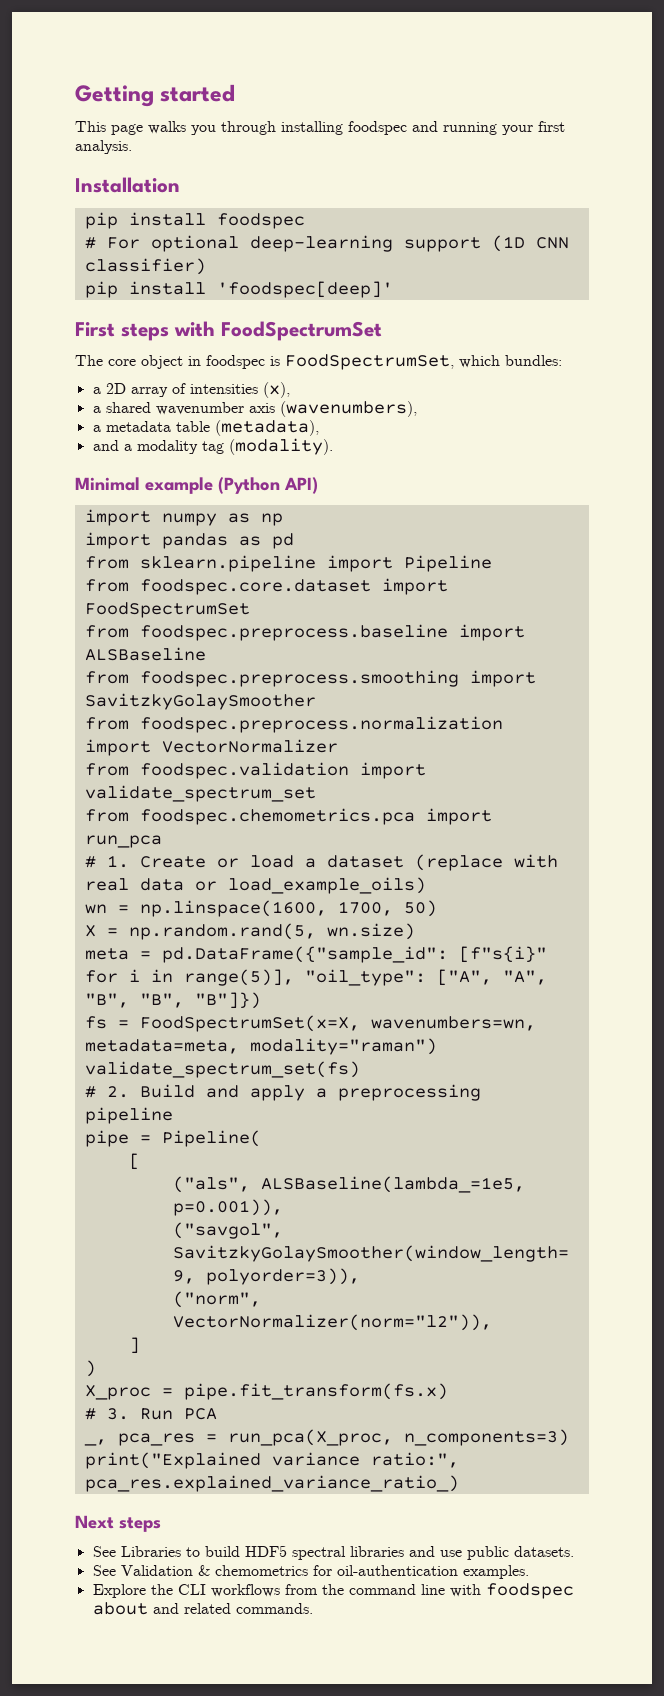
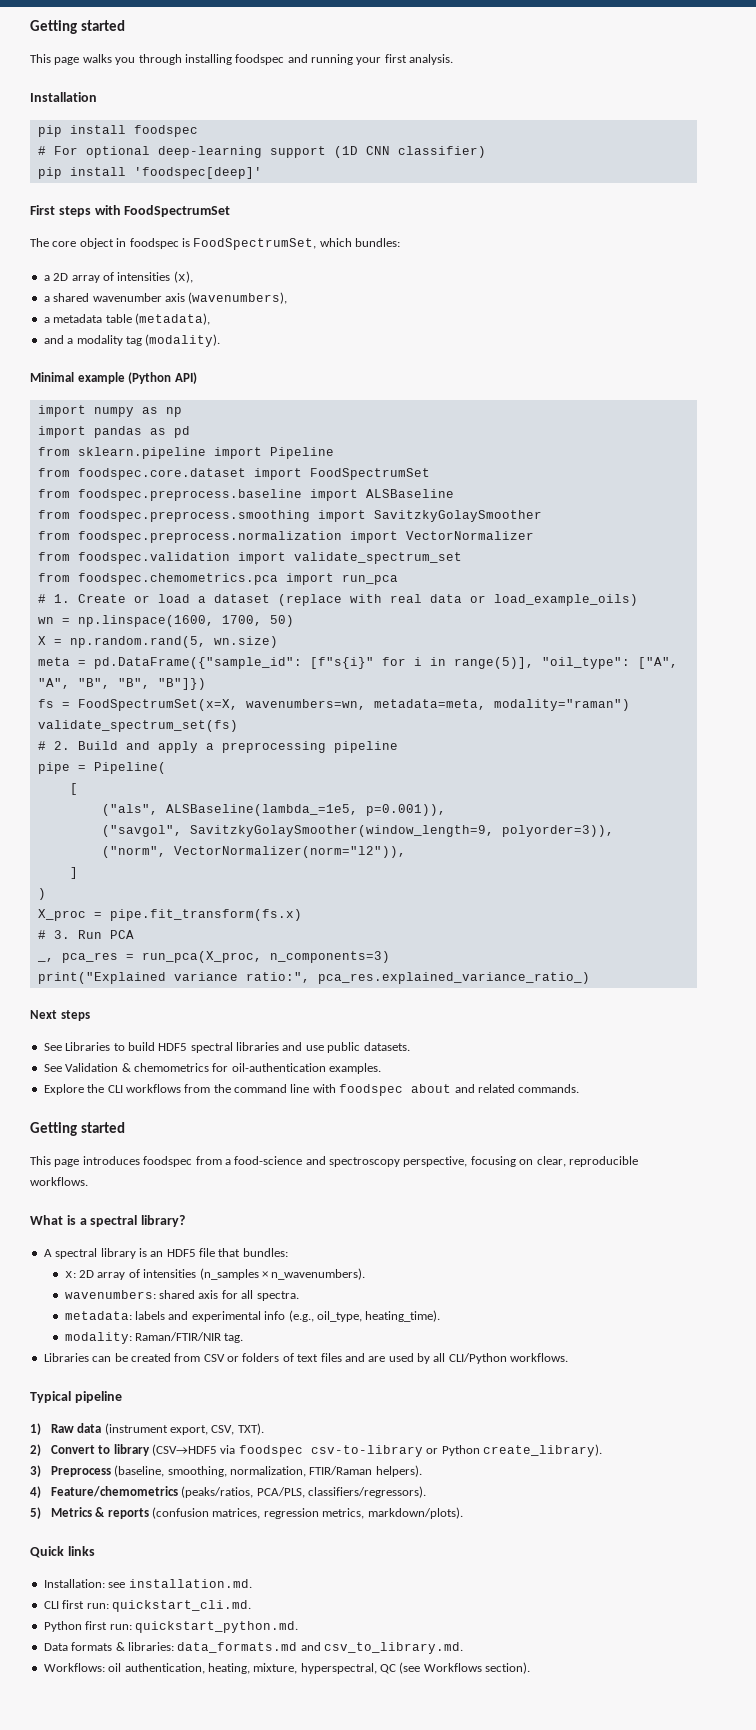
  Explore the CLI workflows from the command line with foodspec about and related commands.
+ Getting started
+ This page introduces foodspec from a food-science and spectroscopy perspective, focusing on clear, reproducible workflows.
+ What is a spectral library?
+ A spectral library is an HDF5 file that bundles:
+ x: 2D array of intensities (n_samples × n_wavenumbers).
+ wavenumbers: shared axis for all spectra.
+ metadata: labels and experimental info (e.g., oil_type, heating_time).
+ modality: Raman/FTIR/NIR tag.
+ Libraries can be created from CSV or folders of text files and are used by all CLI/Python workflows.
+ Typical pipeline
+ 1) Raw data (instrument export, CSV, TXT).
+ 2) Convert to library (CSV→HDF5 via foodspec csv-to-library or Python create_library).
+ 3) Preprocess (baseline, smoothing, normalization, FTIR/Raman helpers).
+ 4) Feature/chemometrics (peaks/ratios, PCA/PLS, classifiers/regressors).
+ 5) Metrics & reports (confusion matrices, regression metrics, markdown/plots).
+ Quick links
+ Installation: see installation.md.
+ CLI first run: quickstart_cli.md.
+ Python first run: quickstart_python.md.
+ Data formats & libraries: data_formats.md and csv_to_library.md.
+ Workflows: oil authentication, heating, mixture, hyperspectral, QC (see Workflows section).

